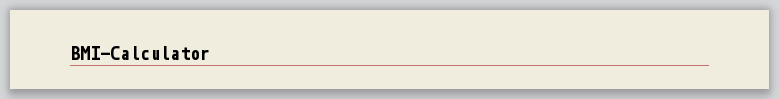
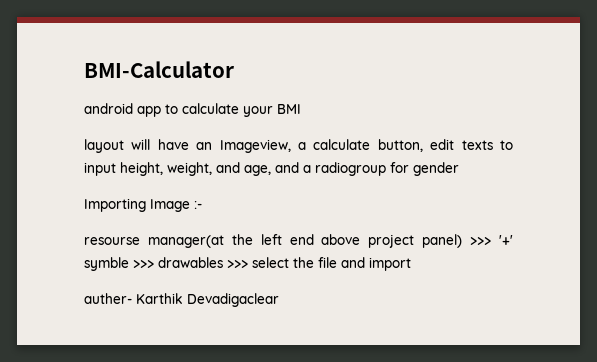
+ android app to calculate your BMI
+ layout will have an Imageview, a calculate button, edit texts to input height, weight, and age, and a radiogroup for gender
+ Importing Image :-
+ resourse manager(at the left end above project panel) >>> '+' symble >>> drawables >>> select the file and import
+ auther- Karthik Devadigaclear

